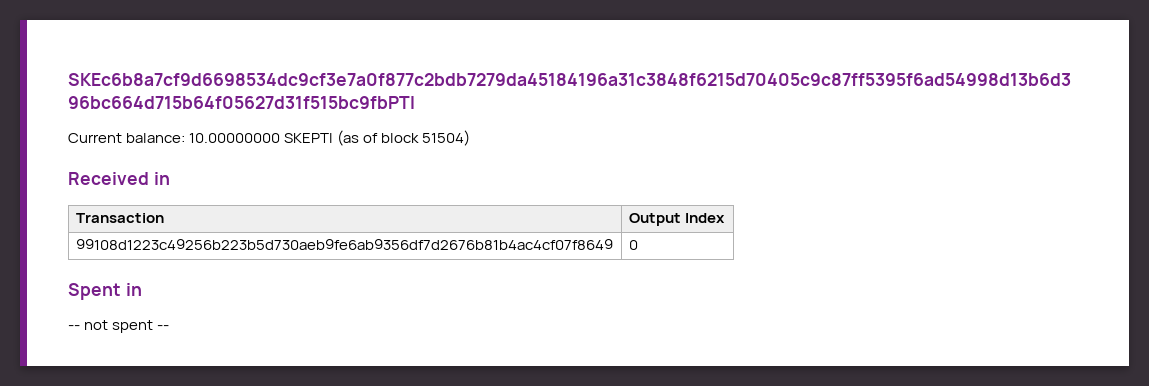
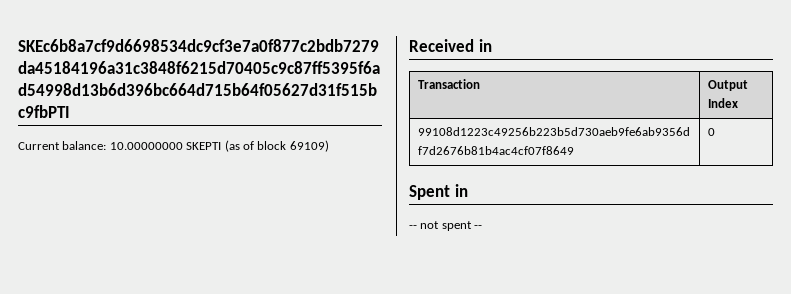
- Current balance: 10.00000000 SKEPTI (as of block 51504)
+ Current balance: 10.00000000 SKEPTI (as of block 69109)

